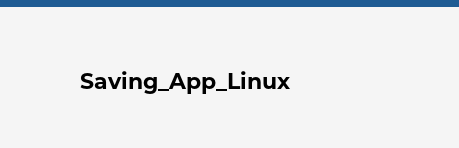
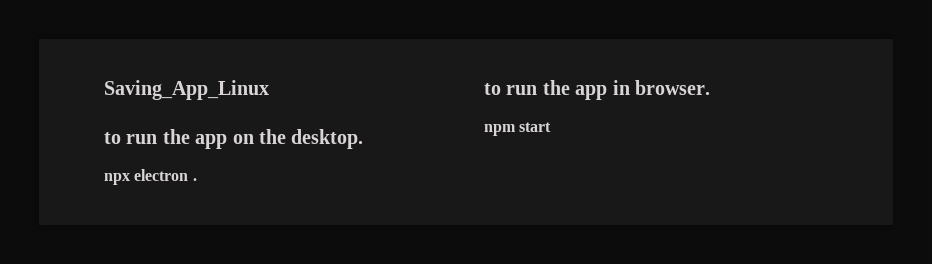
+ to run the app on the desktop.
+ npx electron .
+ to run the app in browser.
+ npm start

